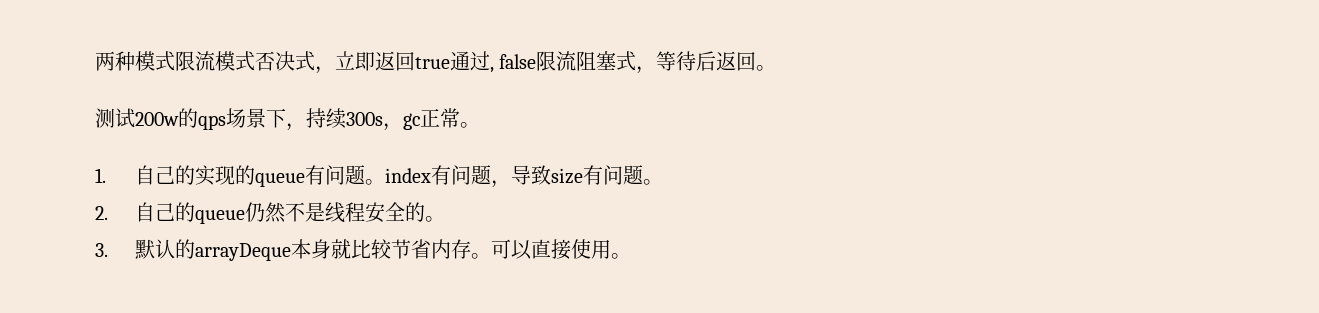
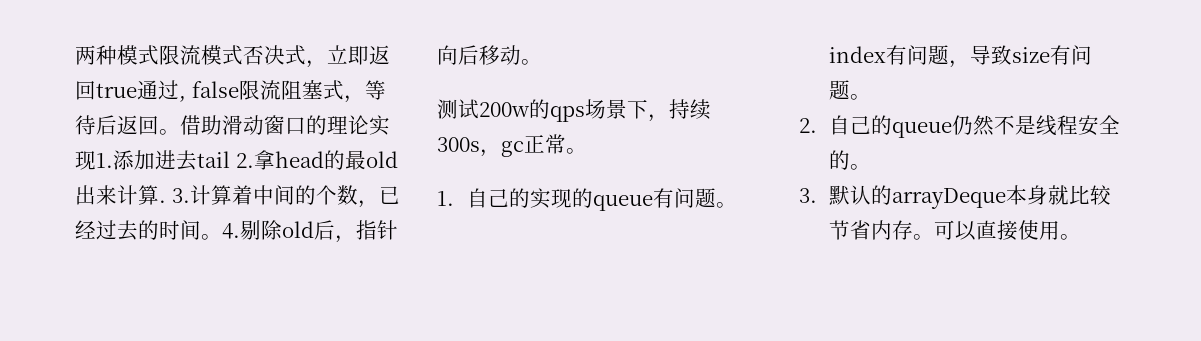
+ 借助滑动窗口的理论实现1.添加进去tail 2.拿head的最old出来计算. 3.计算着中间的个数，已经过去的时间。4.剔除old后，指针向后移动。

